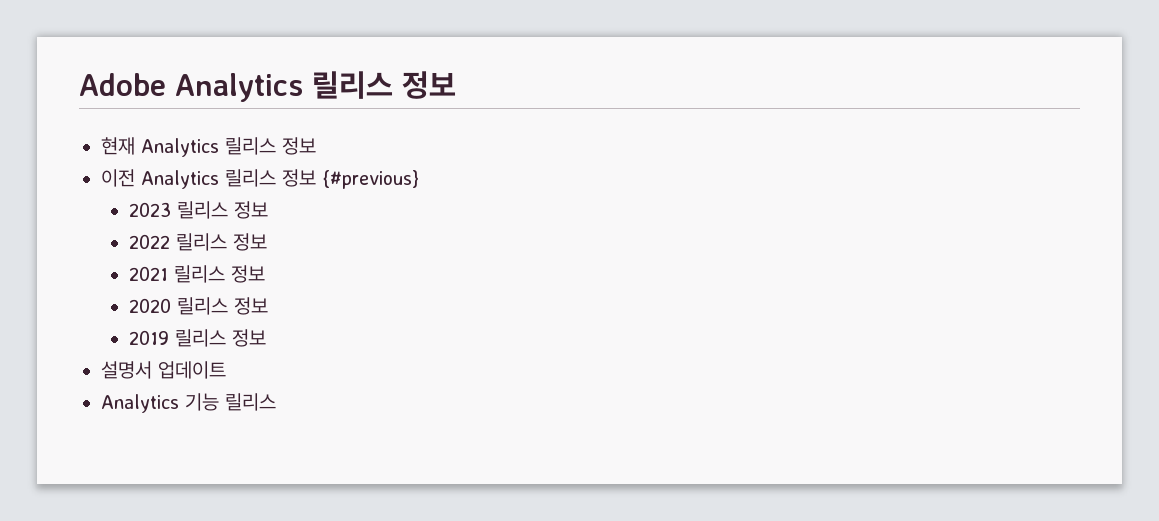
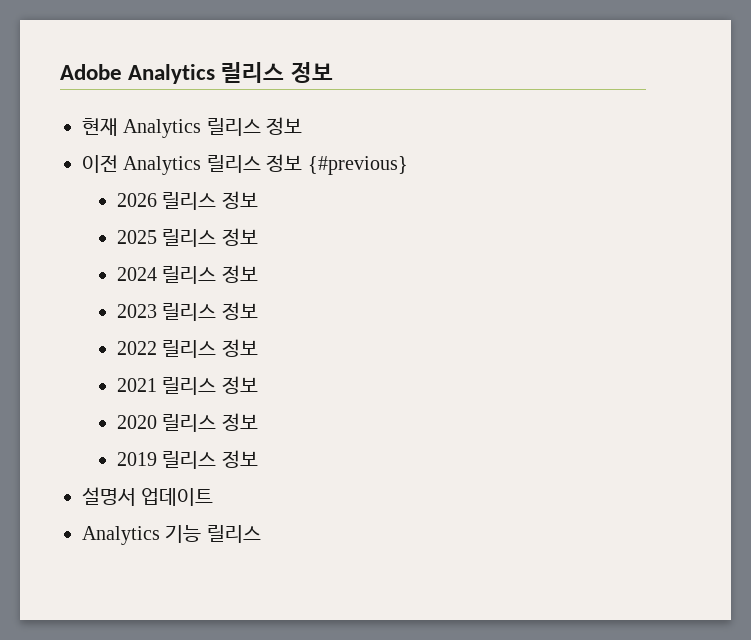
+ 2026 릴리스 정보
+ 2025 릴리스 정보
+ 2024 릴리스 정보

